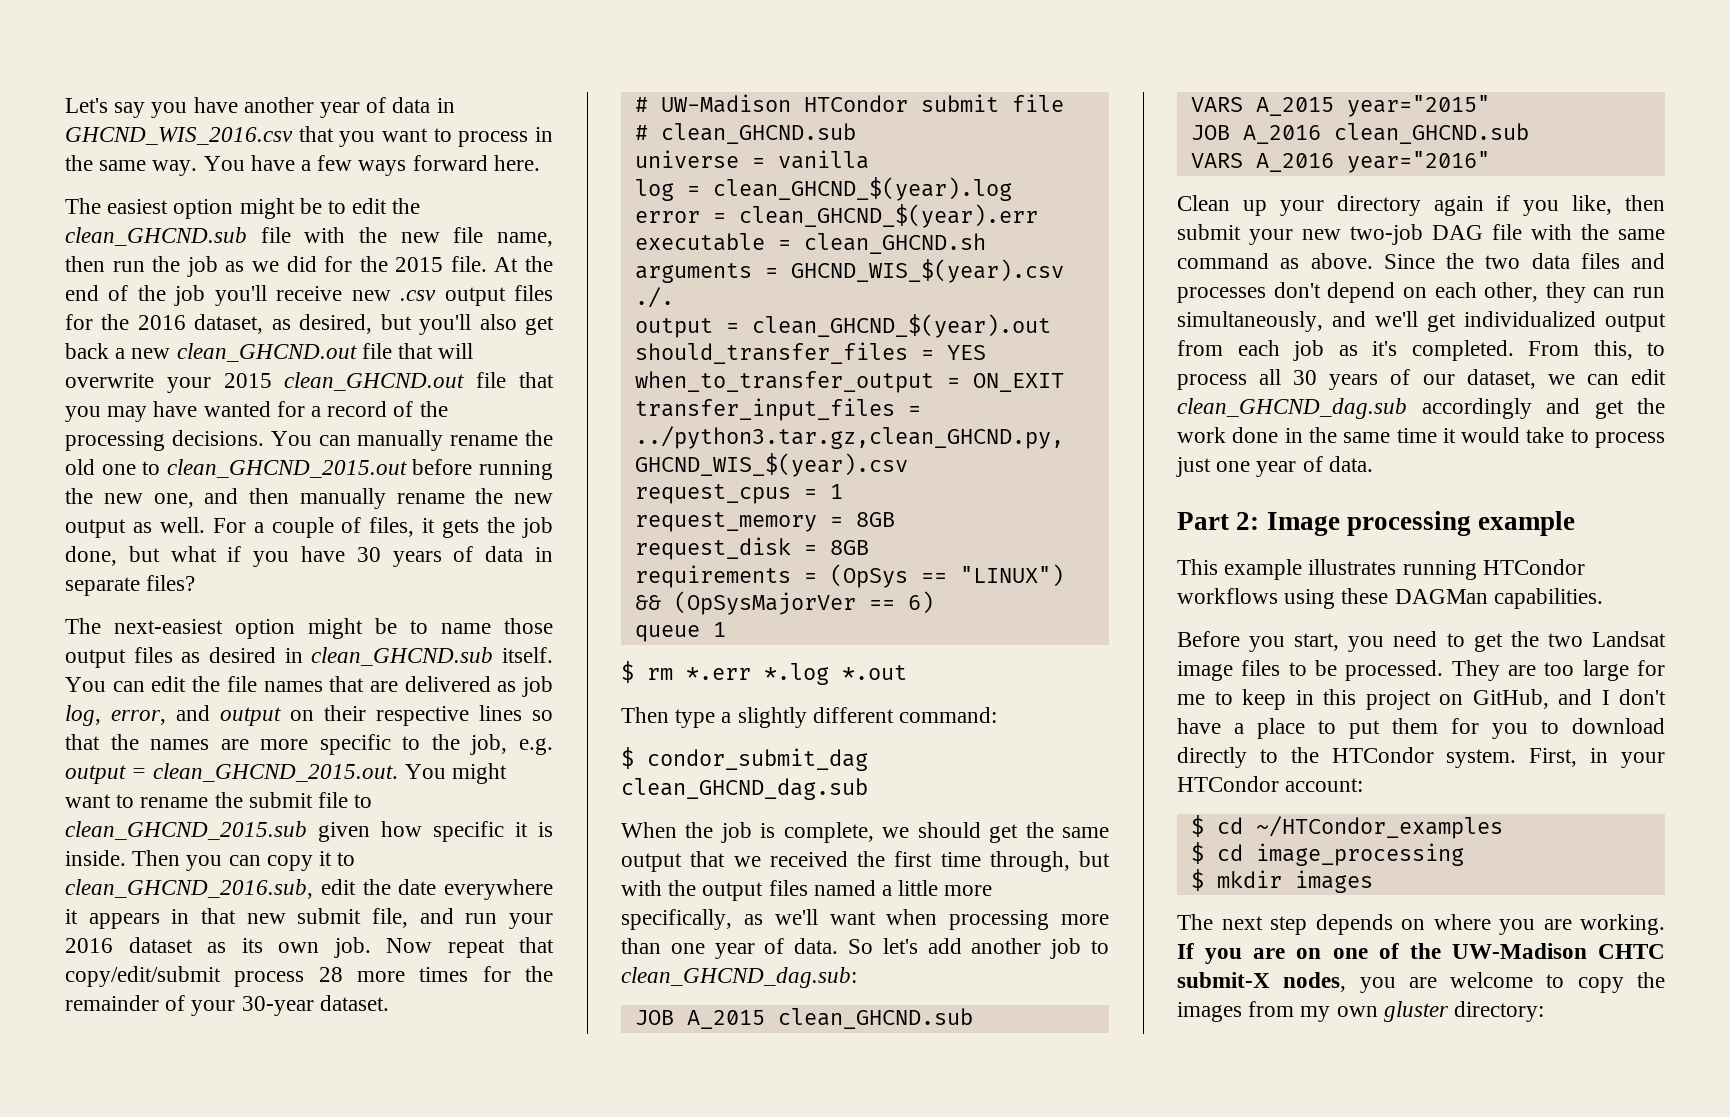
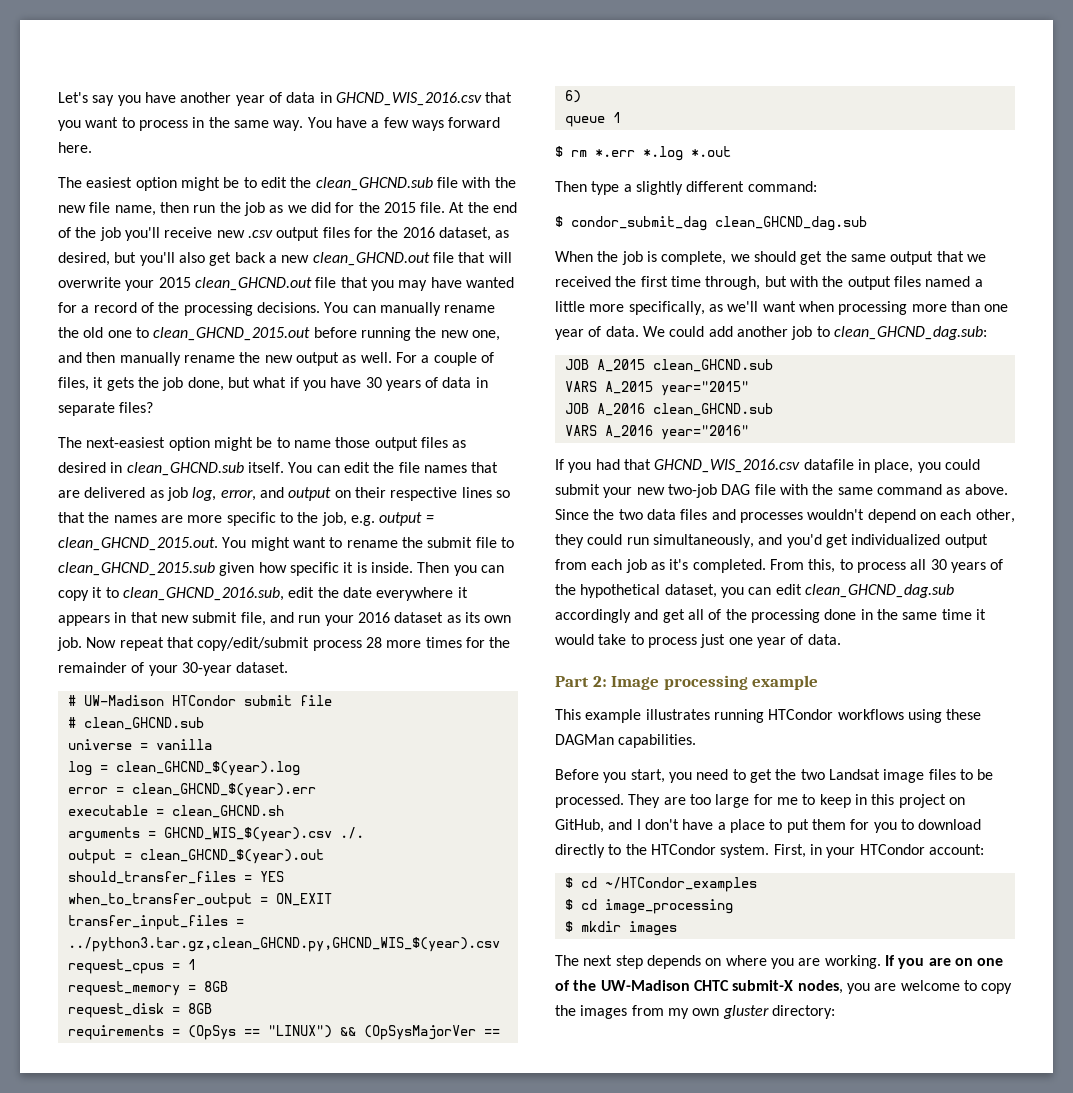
- So let's add another job to clean_GHCND_dag.sub:
+ We could add another job to clean_GHCND_dag.sub:
- Clean up your directory again if you like, then submit your new two-job DAG file with the same command as above.
+ If you had that GHCND_WIS_2016.csv datafile in place, you could submit your new two-job DAG file with the same command as above.
- Since the two data files and processes don't depend on each other, they can run simultaneously, and we'll get individualized output from each job as it's completed.
+ Since the two data files and processes wouldn't depend on each other, they could run simultaneously, and you'd get individualized output from each job as it's completed.
- From this, to process all 30 years of our dataset, we can edit clean_GHCND_dag.sub accordingly and get the work done in the same time it would take to process just one year of data.
+ From this, to process all 30 years of the hypothetical dataset, you can edit clean_GHCND_dag.sub accordingly and get all of the processing done in the same time it would take to process just one year of data.

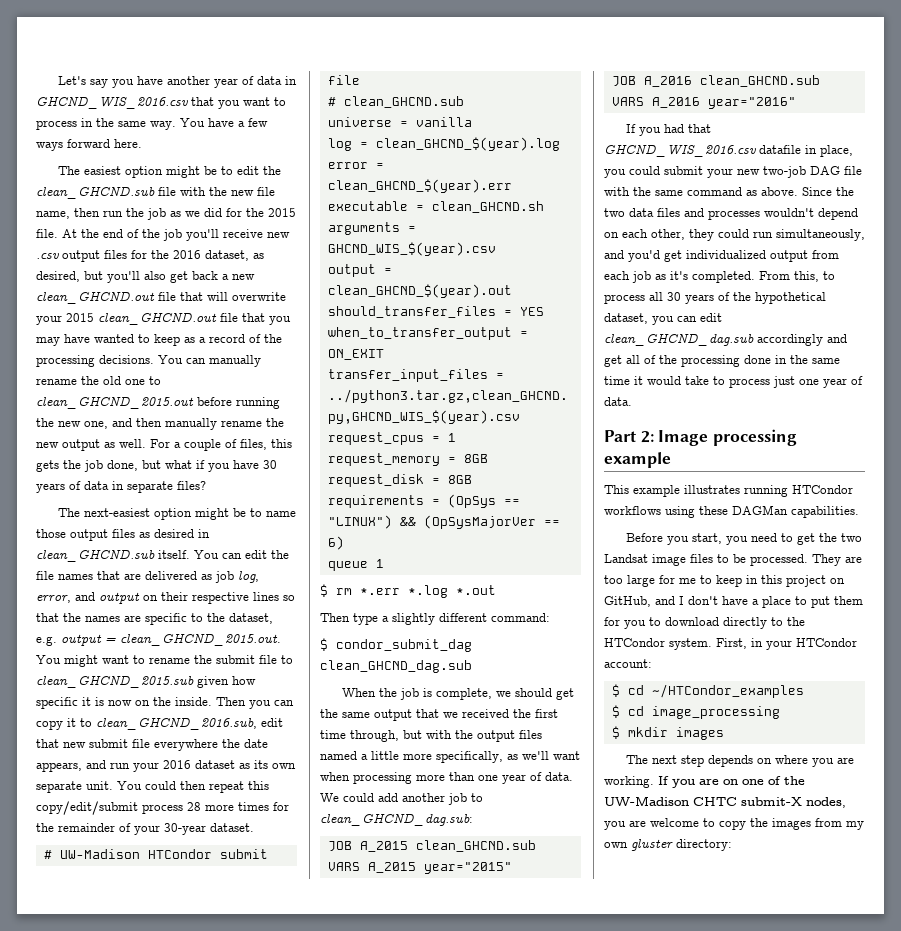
- At the end of the job you'll receive new .csv output files for the 2016 dataset, as desired, but you'll also get back a new clean_GHCND.out file that will overwrite your 2015 clean_GHCND.out file that you may have wanted for a record of the processing decisions.
+ At the end of the job you'll receive new .csv output files for the 2016 dataset, as desired, but you'll also get back a new clean_GHCND.out file that will overwrite your 2015 clean_GHCND.out file that you may have wanted to keep as a record of the processing decisions.
- For a couple of files, it gets the job done, but what if you have 30 years of data in separate files?
+ For a couple of files, this gets the job done, but what if you have 30 years of data in separate files?
- You can edit the file names that are delivered as job log, error, and output on their respective lines so that the names are more specific to the job, e.g. output = clean_GHCND_2015.out. You might want to rename the submit file to clean_GHCND_2015.sub given how specific it is inside.
+ You can edit the file names that are delivered as job log, error, and output on their respective lines so that the names are specific to the dataset, e.g. output = clean_GHCND_2015.out. You might want to rename the submit file to clean_GHCND_2015.sub given how specific it is now on the inside.
- Then you can copy it to clean_GHCND_2016.sub, edit the date everywhere it appears in that new submit file, and run your 2016 dataset as its own job. Now repeat that copy/edit/submit process 28 more times for the remainder of your 30-year dataset.
+ Then you can copy it to clean_GHCND_2016.sub, edit that new submit file everywhere the date appears, and run your 2016 dataset as its own separate unit. You could then repeat this copy/edit/submit process 28 more times for the remainder of your 30-year dataset.
- arguments = GHCND_WIS_$(year).csv ./.
+ arguments = GHCND_WIS_$(year).csv

